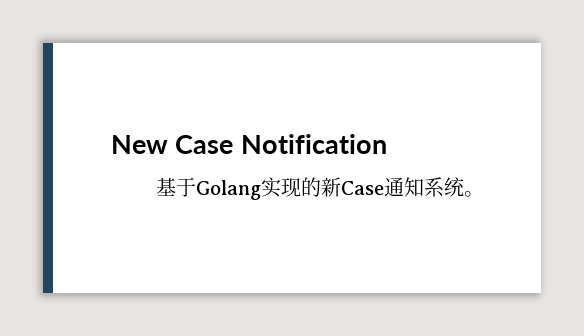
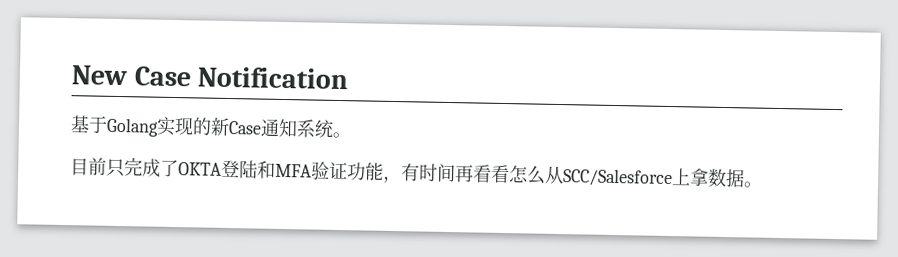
+ 目前只完成了OKTA登陆和MFA验证功能，有时间再看看怎么从SCC/Salesforce上拿数据。

